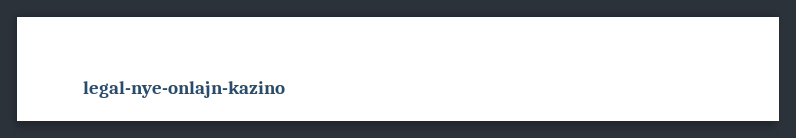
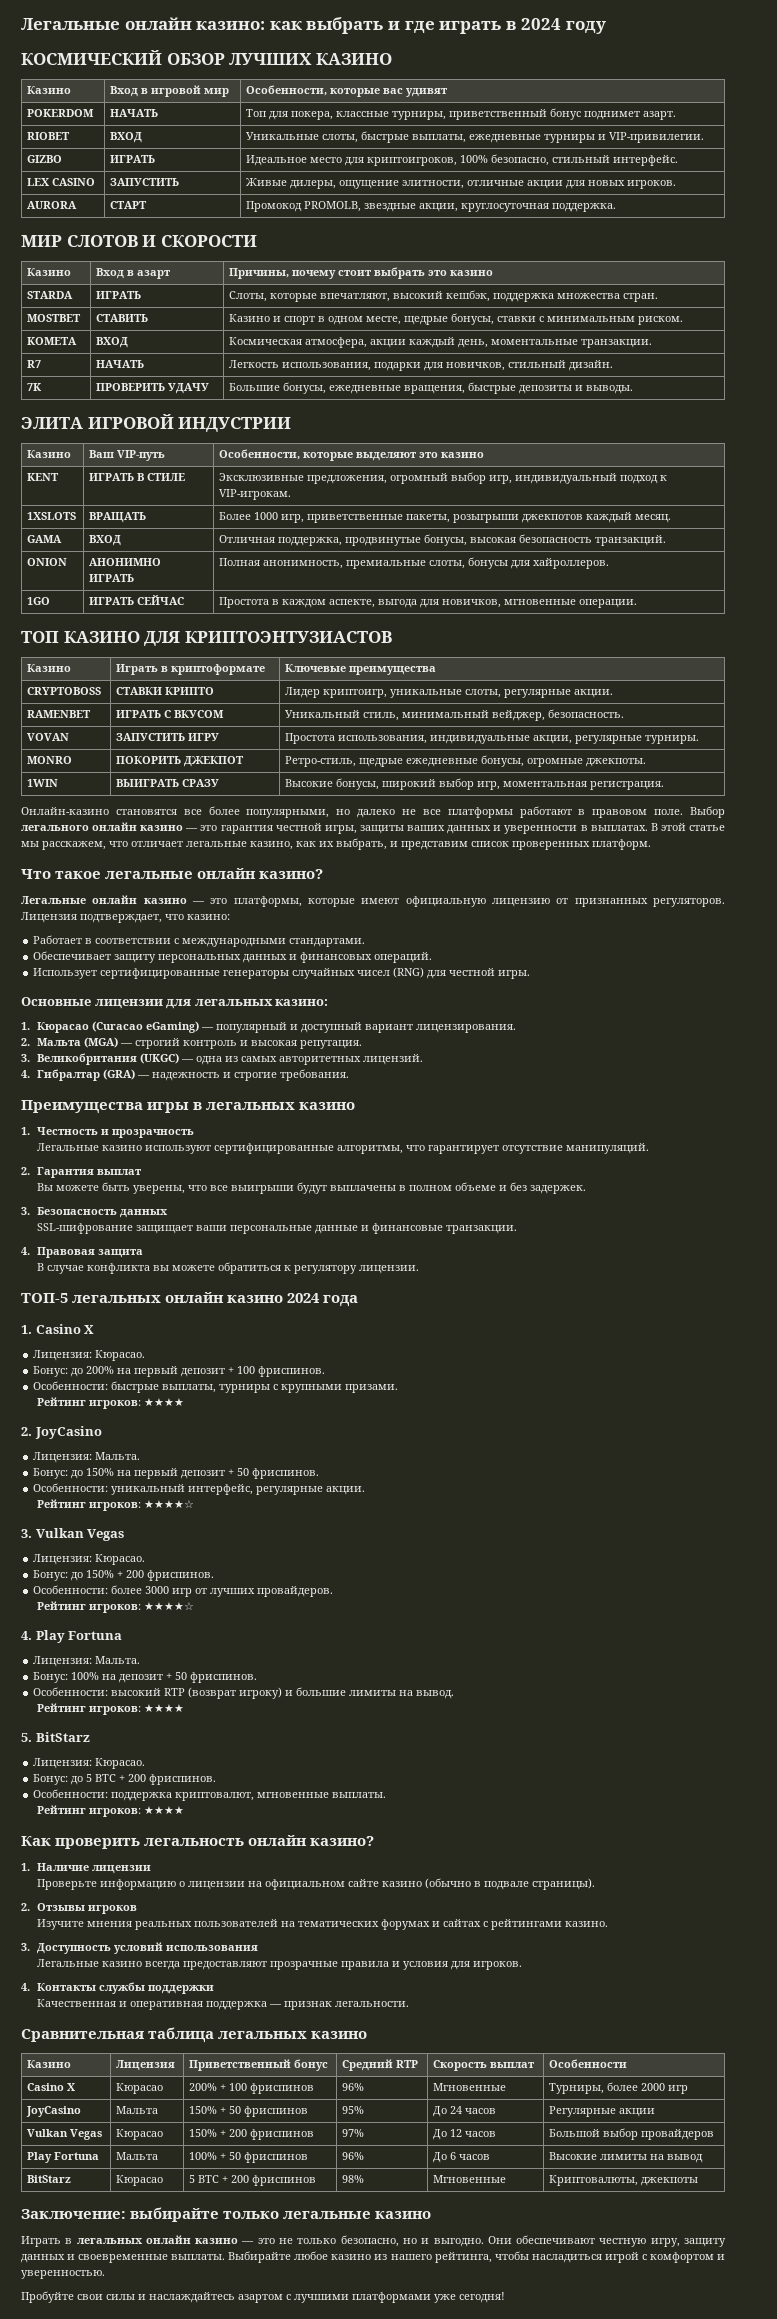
- legal-nye-onlajn-kazino
+ Легальные онлайн казино: как выбрать и где играть в 2024 году
+ КОСМИЧЕСКИЙ ОБЗОР ЛУЧШИХ КАЗИНО
+ Казино | Вход в игровой мир | Особенности, которые вас удивят
+ POKERDOM | НАЧАТЬ | Топ для покера, классные турниры, приветственный бонус поднимет азарт.
+ RIOBET | ВХОД | Уникальные слоты, быстрые выплаты, ежедневные турниры и VIP-привилегии.
+ GIZBO | ИГРАТЬ | Идеальное место для криптоигроков, 100% безопасно, стильный интерфейс.
+ LEX CASINO | ЗАПУСТИТЬ | Живые дилеры, ощущение элитности, отличные акции для новых игроков.
+ AURORA | СТАРТ | Промокод PROMOLB, звездные акции, круглосуточная поддержка.
+ МИР СЛОТОВ И СКОРОСТИ
+ Казино | Вход в азарт | Причины, почему стоит выбрать это казино
+ STARDA | ИГРАТЬ | Слоты, которые впечатляют, высокий кешбэк, поддержка множества стран.
+ MOSTBET | СТАВИТЬ | Казино и спорт в одном месте, щедрые бонусы, ставки с минимальным риском.
+ KOMETA | ВХОД | Космическая атмосфера, акции каждый день, моментальные транзакции.
+ R7 | НАЧАТЬ | Легкость использования, подарки для новичков, стильный дизайн.
+ 7K | ПРОВЕРИТЬ УДАЧУ | Большие бонусы, ежедневные вращения, быстрые депозиты и выводы.
+ ЭЛИТА ИГРОВОЙ ИНДУСТРИИ
+ Казино | Ваш VIP-путь | Особенности, которые выделяют это казино
+ KENT | ИГРАТЬ В СТИЛЕ | Эксклюзивные предложения, огромный выбор игр, индивидуальный подход к VIP-игрокам.
+ 1XSLOTS | ВРАЩАТЬ | Более 1000 игр, приветственные пакеты, розыгрыши джекпотов каждый месяц.
+ GAMA | ВХОД | Отличная поддержка, продвинутые бонусы, высокая безопасность транзакций.
+ ONION | АНОНИМНО ИГРАТЬ | Полная анонимность, премиальные слоты, бонусы для хайроллеров.
+ 1GO | ИГРАТЬ СЕЙЧАС | Простота в каждом аспекте, выгода для новичков, мгновенные операции.
+ ТОП КАЗИНО ДЛЯ КРИПТОЭНТУЗИАСТОВ
+ Казино | Играть в криптоформате | Ключевые преимущества
+ CRYPTOBOSS | СТАВКИ КРИПТО | Лидер криптоигр, уникальные слоты, регулярные акции.
+ RAMENBET | ИГРАТЬ С ВКУСОМ | Уникальный стиль, минимальный вейджер, безопасность.
+ VOVAN | ЗАПУСТИТЬ ИГРУ | Простота использования, индивидуальные акции, регулярные турниры.
+ MONRO | ПОКОРИТЬ ДЖЕКПОТ | Ретро-стиль, щедрые ежедневные бонусы, огромные джекпоты.
+ 1WIN | ВЫИГРАТЬ СРАЗУ | Высокие бонусы, широкий выбор игр, моментальная регистрация.
+ Онлайн-казино становятся все более популярными, но далеко не все платформы работают в правовом поле. Выбор легального онлайн казино — это гарантия честной игры, защиты ваших данных и уверенности в выплатах. В этой статье мы расскажем, что отличает легальные казино, как их выбрать, и представим список проверенных платформ.
+ Что такое легальные онлайн казино?
+ Легальные онлайн казино — это платформы, которые имеют официальную лицензию от признанных регуляторов. Лицензия подтверждает, что казино:
+ Работает в соответствии с международными стандартами.
+ Обеспечивает защиту персональных данных и финансовых операций.
+ Использует сертифицированные генераторы случайных чисел (RNG) для честной игры.
+ Основные лицензии для легальных казино:
+ 1. Кюрасао (Curacao eGaming) — популярный и доступный вариант лицензирования.
+ 2. Мальта (MGA) — строгий контроль и высокая репутация.
+ 3. Великобритания (UKGC) — одна из самых авторитетных лицензий.
+ 4. Гибралтар (GRA) — надежность и строгие требования.
+ Преимущества игры в легальных казино
+ 1. Честность и прозрачность
+ Легальные казино используют сертифицированные алгоритмы, что гарантирует отсутствие манипуляций.
+ 2. Гарантия выплат
+ Вы можете быть уверены, что все выигрыши будут выплачены в полном объеме и без задержек.
+ 3. Безопасность данных
+ SSL-шифрование защищает ваши персональные данные и финансовые транзакции.
+ 4. Правовая защита
+ В случае конфликта вы можете обратиться к регулятору лицензии.
+ ТОП-5 легальных онлайн казино 2024 года
+ 1. Casino X
+ Лицензия: Кюрасао.
+ Бонус: до 200% на первый депозит + 100 фриспинов.
+ Особенности: быстрые выплаты, турниры с крупными призами.
+ Рейтинг игроков: ★★★★
+ 2. JoyCasino
+ Лицензия: Мальта.
+ Бонус: до 150% на первый депозит + 50 фриспинов.
+ Особенности: уникальный интерфейс, регулярные акции.
+ Рейтинг игроков: ★★★★☆
+ 3. Vulkan Vegas
+ Лицензия: Кюрасао.
+ Бонус: до 150% + 200 фриспинов.
+ Особенности: более 3000 игр от лучших провайдеров.
+ Рейтинг игроков: ★★★★☆
+ 4. Play Fortuna
+ Лицензия: Мальта.
+ Бонус: 100% на депозит + 50 фриспинов.
+ Особенности: высокий RTP (возврат игроку) и большие лимиты на вывод.
+ Рейтинг игроков: ★★★★
+ 5. BitStarz
+ Лицензия: Кюрасао.
+ Бонус: до 5 BTC + 200 фриспинов.
+ Особенности: поддержка криптовалют, мгновенные выплаты.
+ Рейтинг игроков: ★★★★
+ Как проверить легальность онлайн казино?
+ 1. Наличие лицензии
+ Проверьте информацию о лицензии на официальном сайте казино (обычно в подвале страницы).
+ 2. Отзывы игроков
+ Изучите мнения реальных пользователей на тематических форумах и сайтах с рейтингами казино.
+ 3. Доступность условий использования
+ Легальные казино всегда предоставляют прозрачные правила и условия для игроков.
+ 4. Контакты службы поддержки
+ Качественная и оперативная поддержка — признак легальности.
+ Сравнительная таблица легальных казино
+ Казино | Лицензия | Приветственный бонус | Средний RTP | Скорость выплат | Особенности
+ Casino X | Кюрасао | 200% + 100 фриспинов | 96% | Мгновенные | Турниры, более 2000 игр
+ JoyCasino | Мальта | 150% + 50 фриспинов | 95% | До 24 часов | Регулярные акции
+ Vulkan Vegas | Кюрасао | 150% + 200 фриспинов | 97% | До 12 часов | Большой выбор провайдеров
+ Play Fortuna | Мальта | 100% + 50 фриспинов | 96% | До 6 часов | Высокие лимиты на вывод
+ BitStarz | Кюрасао | 5 BTC + 200 фриспинов | 98% | Мгновенные | Криптовалюты, джекпоты
+ Заключение: выбирайте только легальные казино
+ Играть в легальных онлайн казино — это не только безопасно, но и выгодно. Они обеспечивают честную игру, защиту данных и своевременные выплаты. Выбирайте любое казино из нашего рейтинга, чтобы насладиться игрой с комфортом и уверенностью.
+ Пробуйте свои силы и наслаждайтесь азартом с лучшими платформами уже сегодня!

